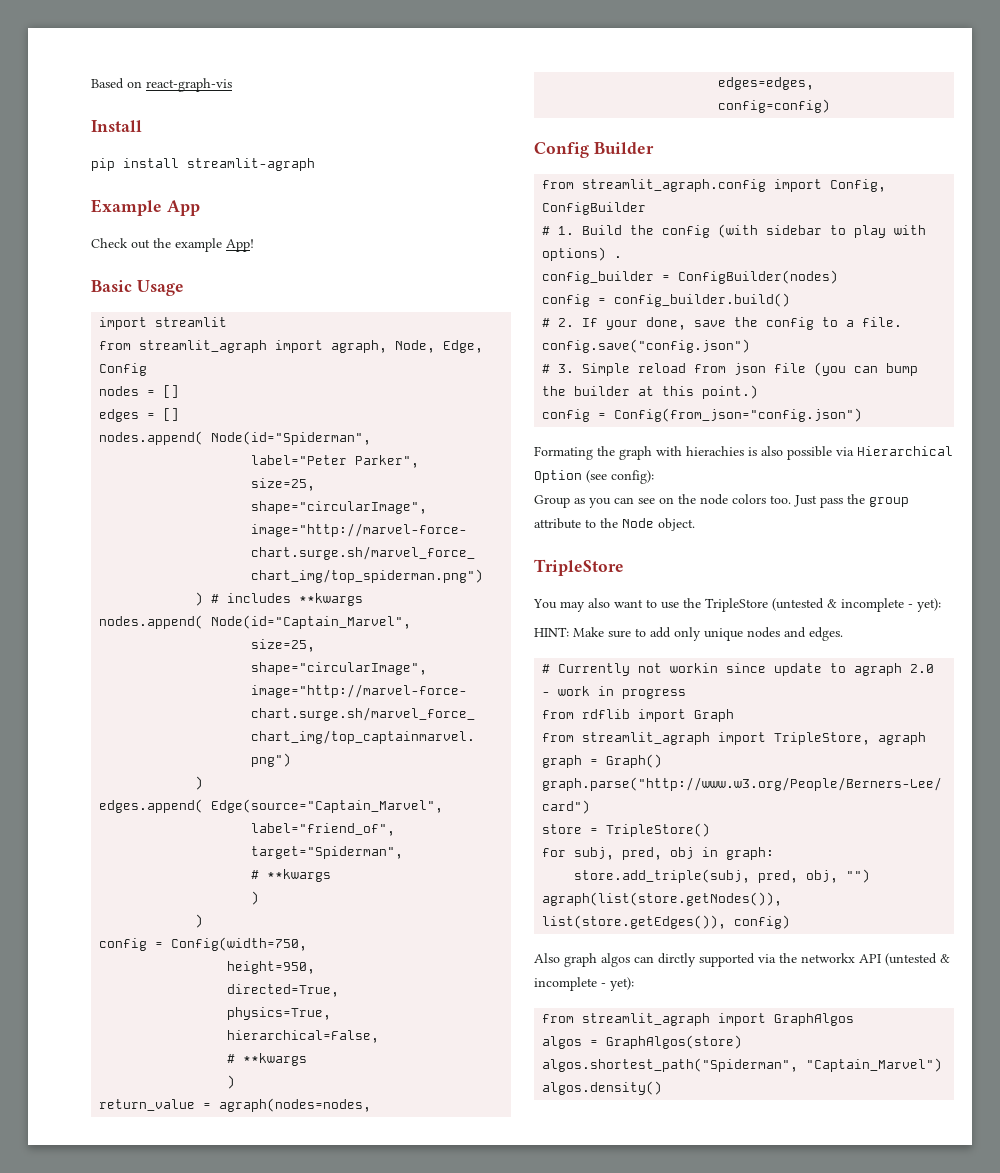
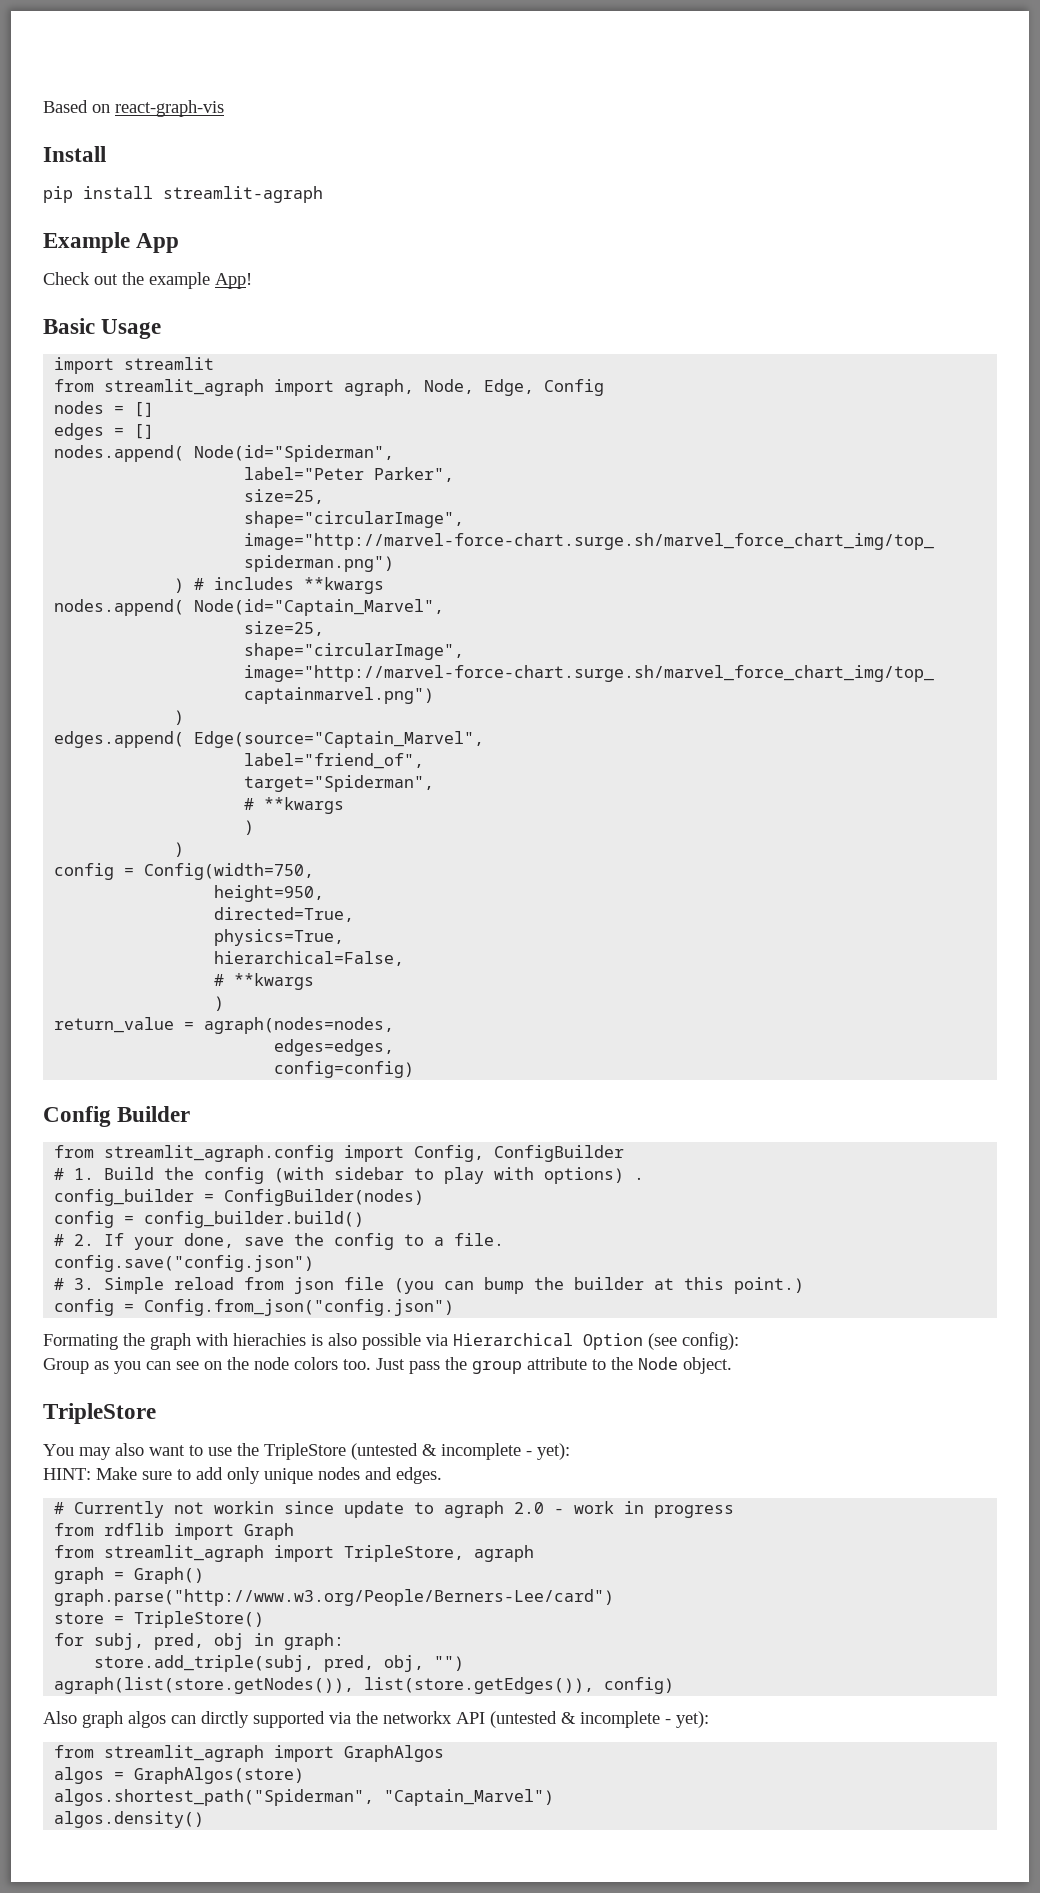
- config = Config(from_json="config.json")
+ config = Config.from_json("config.json")

